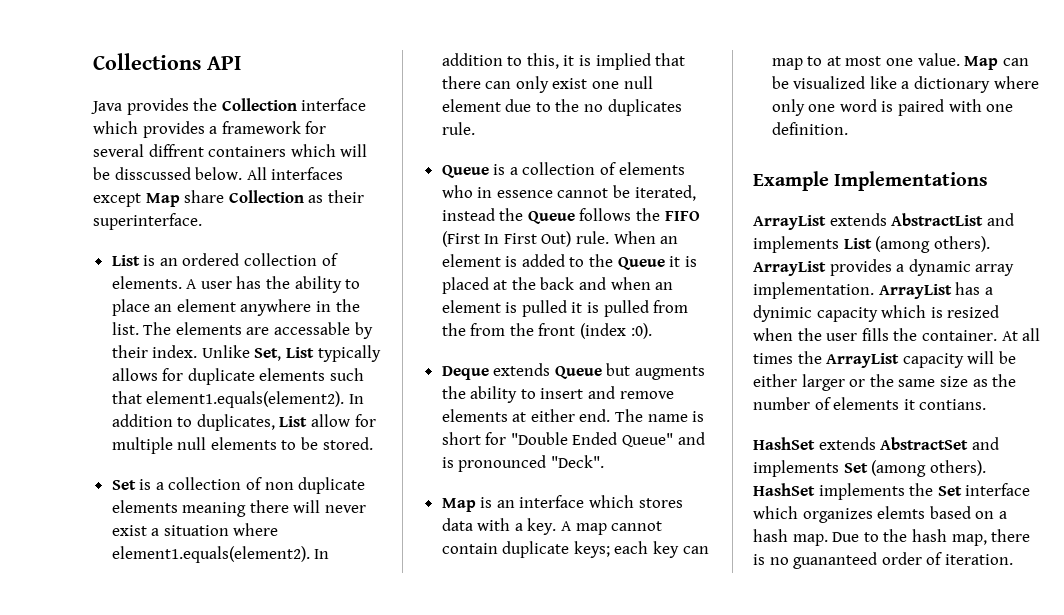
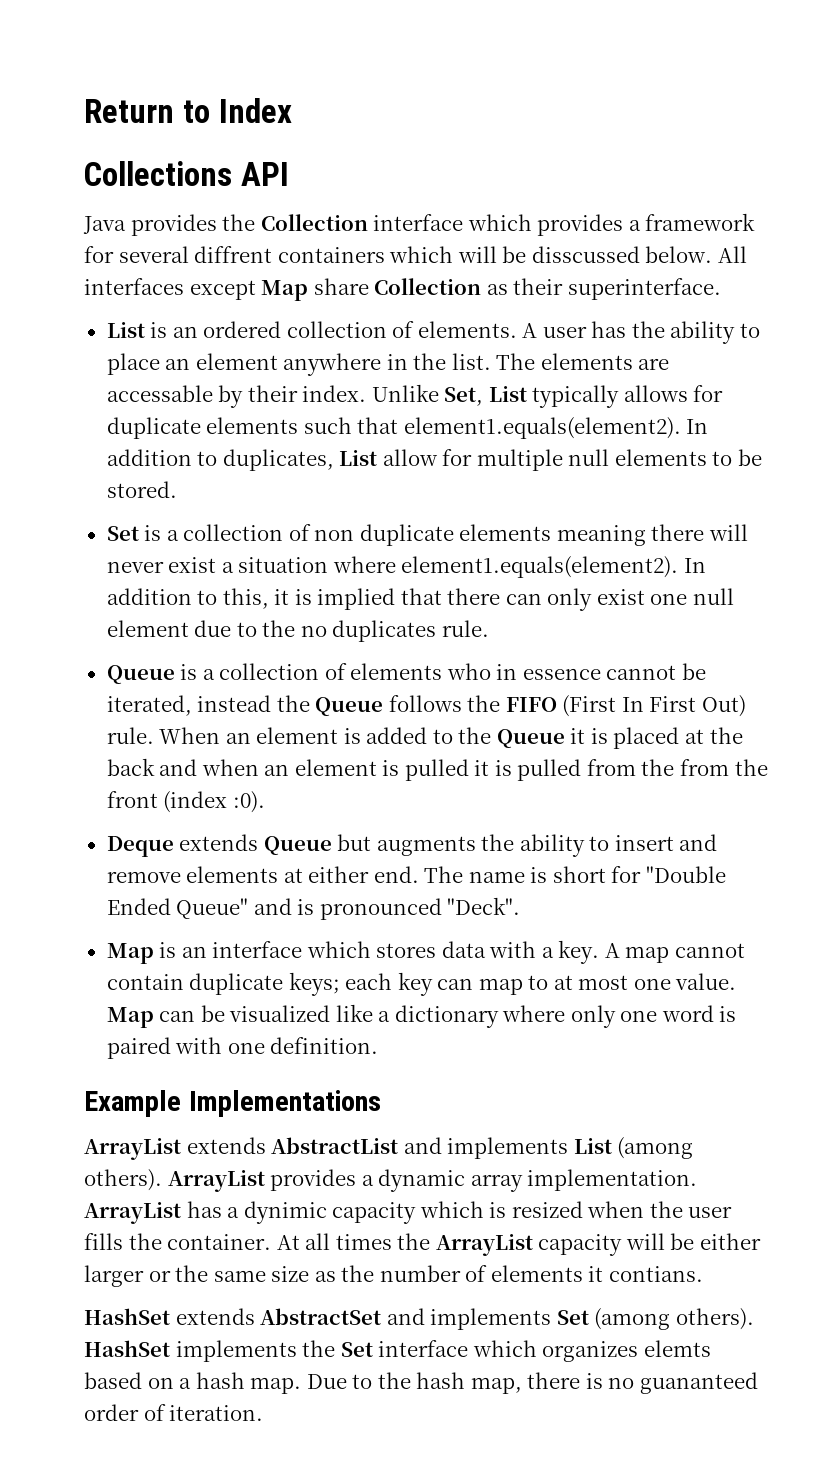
+ Return to Index

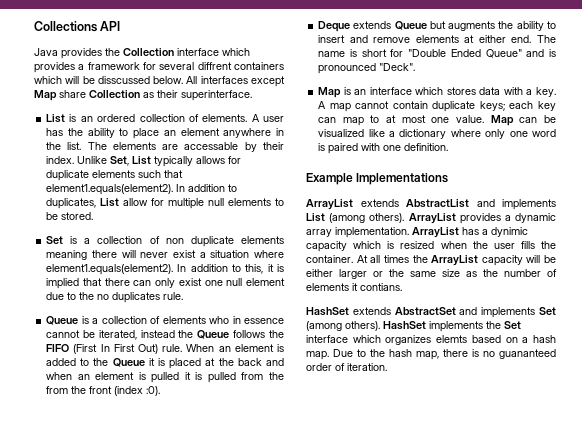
- Return to Index

